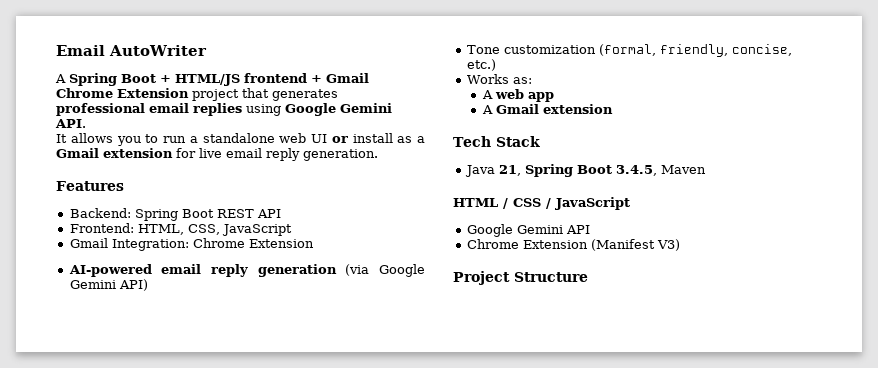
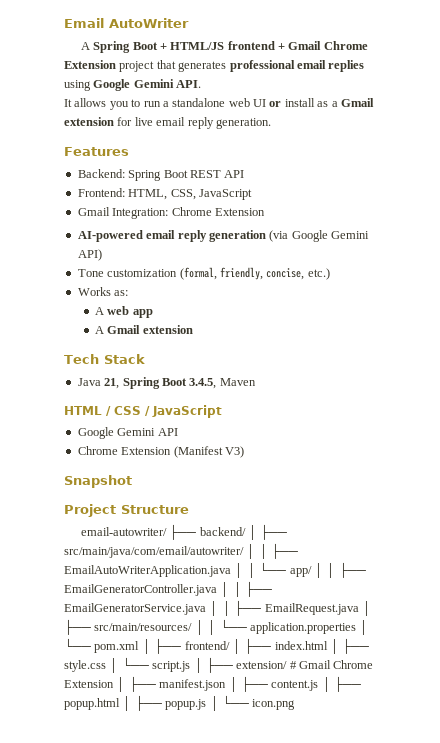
+ Snapshot
+ email-autowriter/ ├── backend/ │ ├── src/main/java/com/email/autowriter/ │ │ ├── EmailAutoWriterApplication.java │ │ └── app/ │ │ ├── EmailGeneratorController.java │ │ ├── EmailGeneratorService.java │ │ ├── EmailRequest.java │ ├── src/main/resources/ │ │ └── application.properties │ └── pom.xml │ ├── frontend/ │ ├── index.html │ ├── style.css │ └── script.js │ ├── extension/ # Gmail Chrome Extension │ ├── manifest.json │ ├── content.js │ ├── popup.html │ ├── popup.js │ └── icon.png

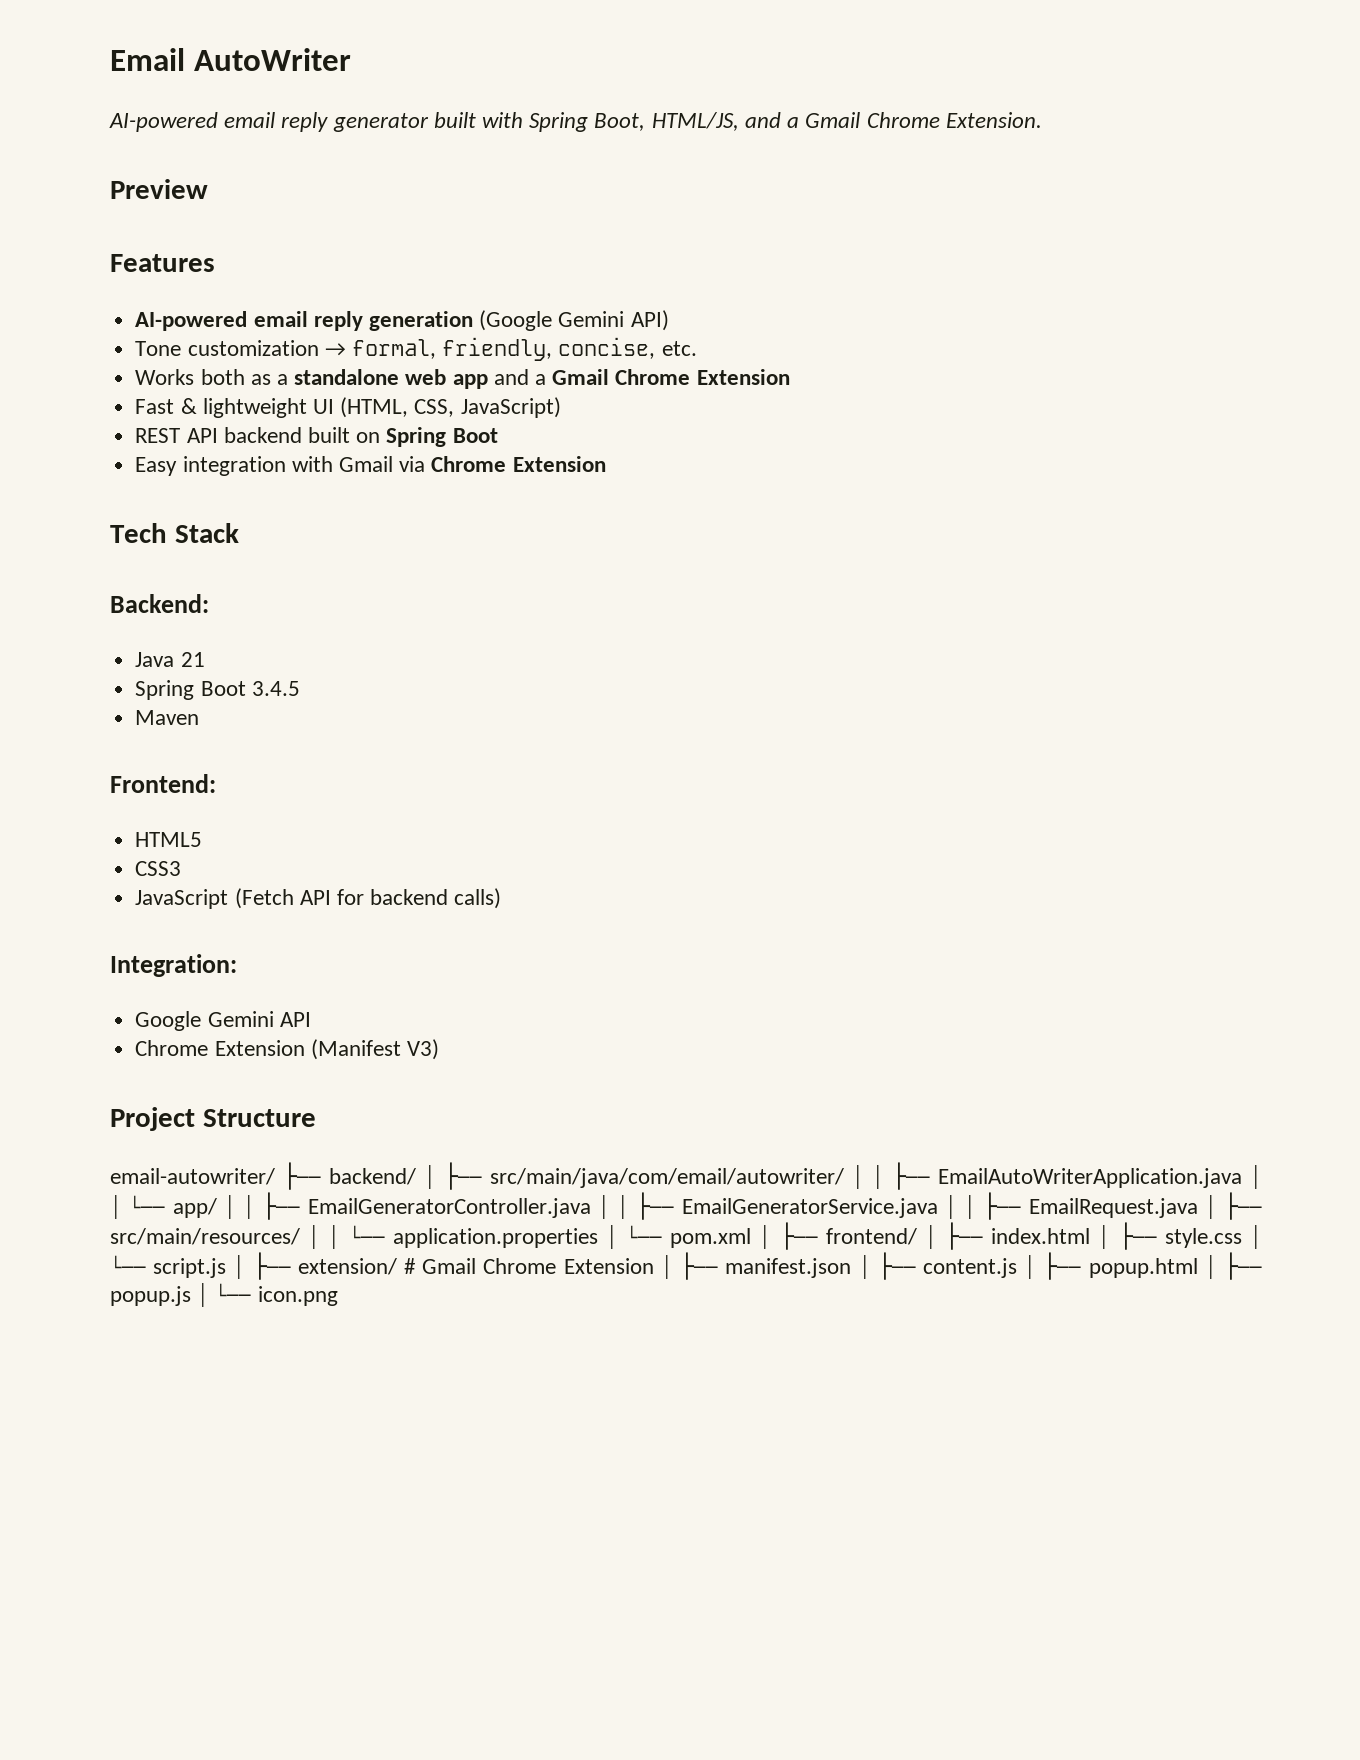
- A Spring Boot + HTML/JS frontend + Gmail Chrome Extension project that generates professional email replies using Google Gemini API.
- It allows you to run a standalone web UI or install as a Gmail extension for live email reply generation.
+ AI-powered email reply generator built with Spring Boot, HTML/JS, and a Gmail Chrome Extension.
+ Preview
  Features
- Backend: Spring Boot REST API
- Frontend: HTML, CSS, JavaScript
- Gmail Integration: Chrome Extension
- AI-powered email reply generation (via Google Gemini API)
+ AI-powered email reply generation (Google Gemini API)
- Tone customization (formal, friendly, concise, etc.)
+ Tone customization → formal, friendly, concise, etc.
- Works as:
- A web app
- A Gmail extension
+ Works both as a standalone web app and a Gmail Chrome Extension
+ Fast & lightweight UI (HTML, CSS, JavaScript)
+ REST API backend built on Spring Boot
+ Easy integration with Gmail via Chrome Extension
+ Backend:
- Java 21, Spring Boot 3.4.5, Maven
+ Java 21
+ Spring Boot 3.4.5
+ Maven
- HTML / CSS / JavaScript
+ Frontend:
+ HTML5
+ CSS3
+ JavaScript (Fetch API for backend calls)
+ Integration:
- Snapshot

